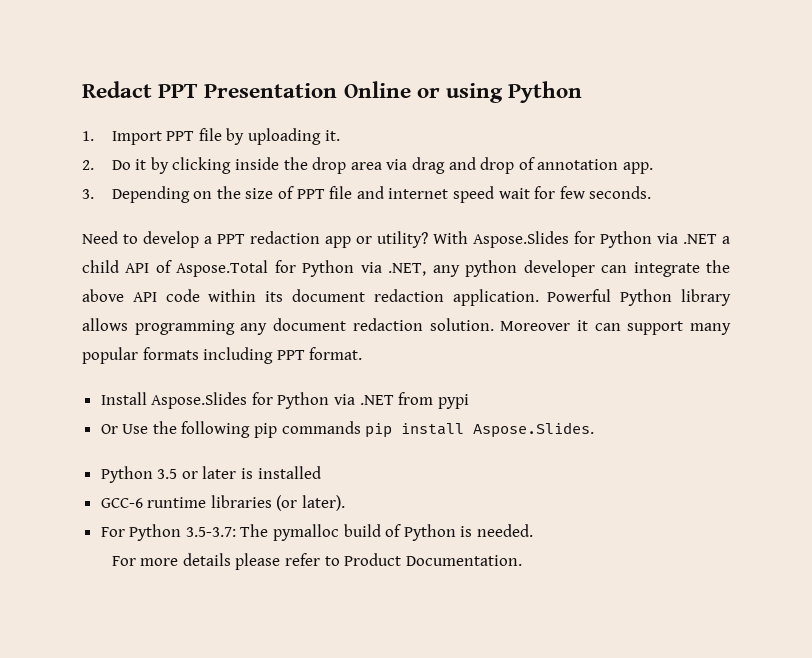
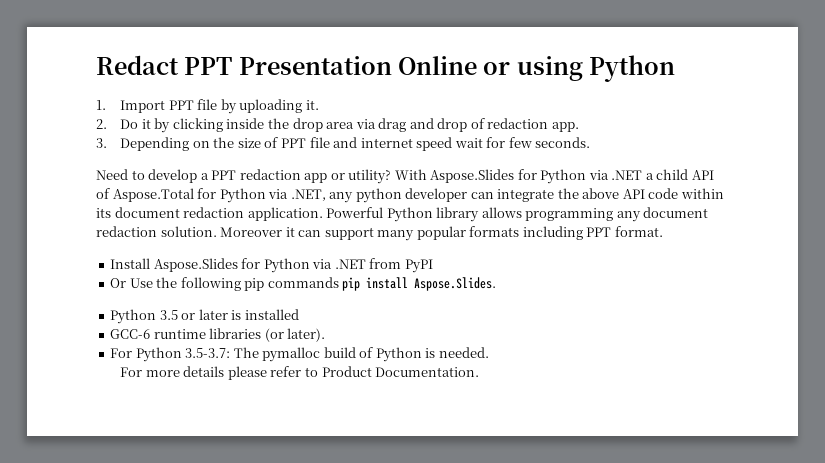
- 2. Do it by clicking inside the drop area via drag and drop of annotation app.
+ 2. Do it by clicking inside the drop area via drag and drop of redaction app.
- Install Aspose.Slides for Python via .NET from pypi
+ Install Aspose.Slides for Python via .NET from PyPI

